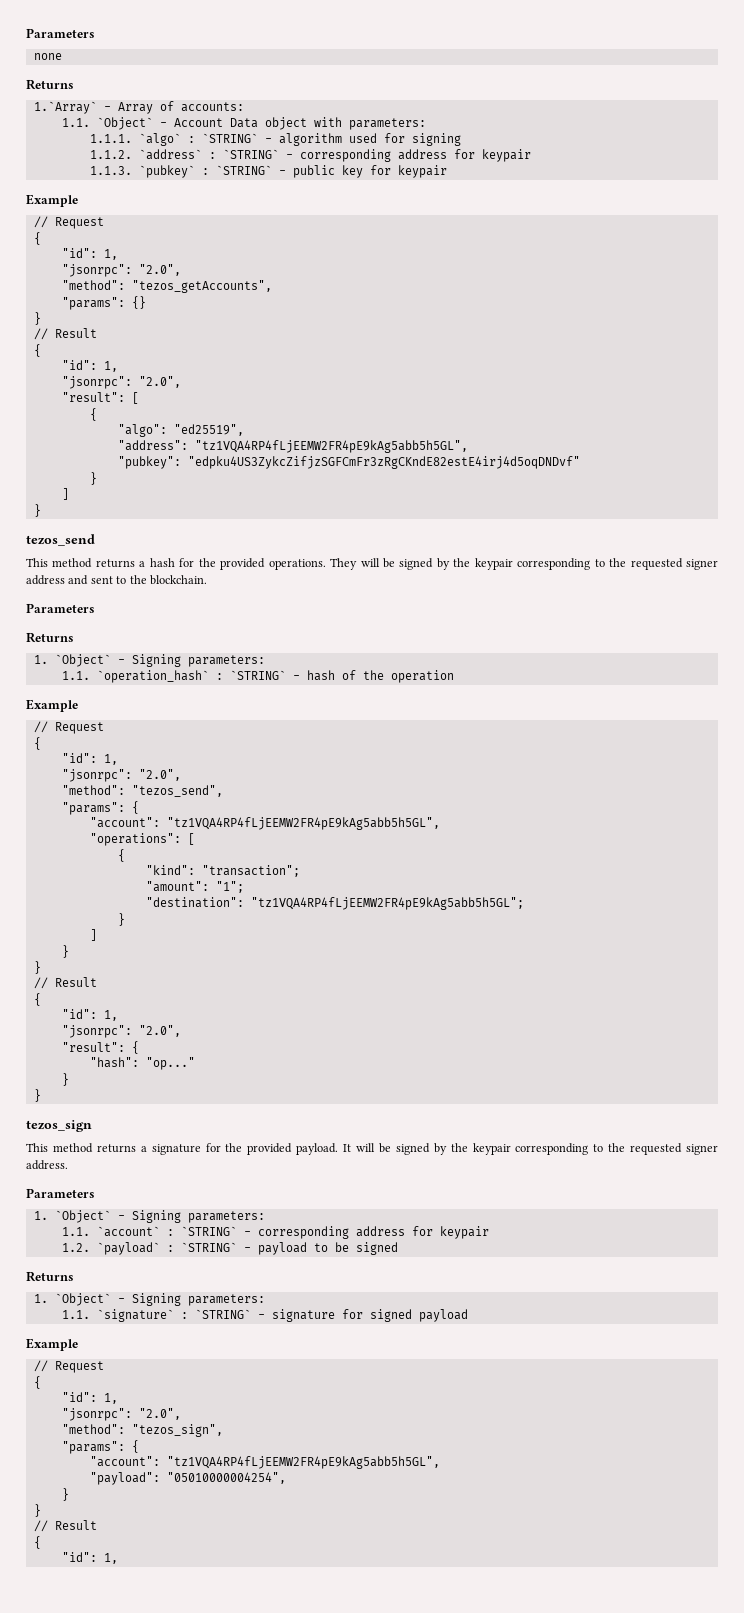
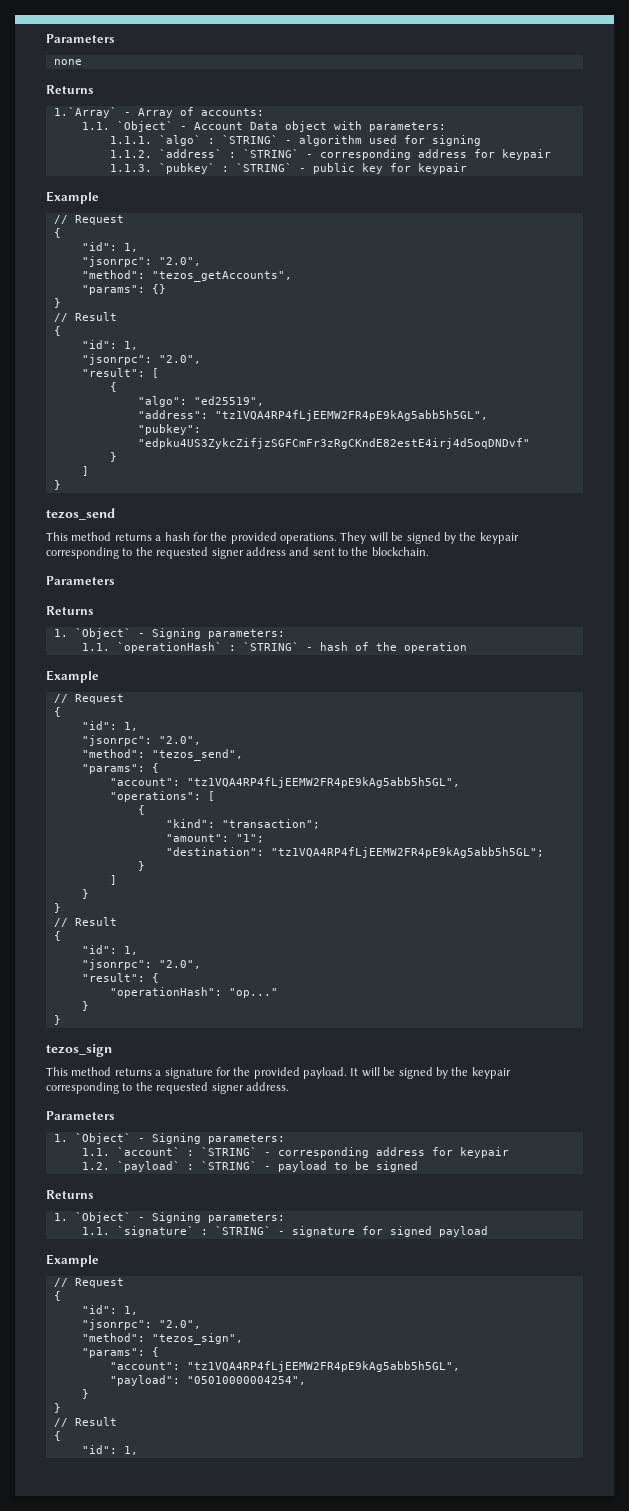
- 1.1. `operation_hash` : `STRING` - hash of the operation
+ 1.1. `operationHash` : `STRING` - hash of the operation
- "hash": "op..."
+ "operationHash": "op..."

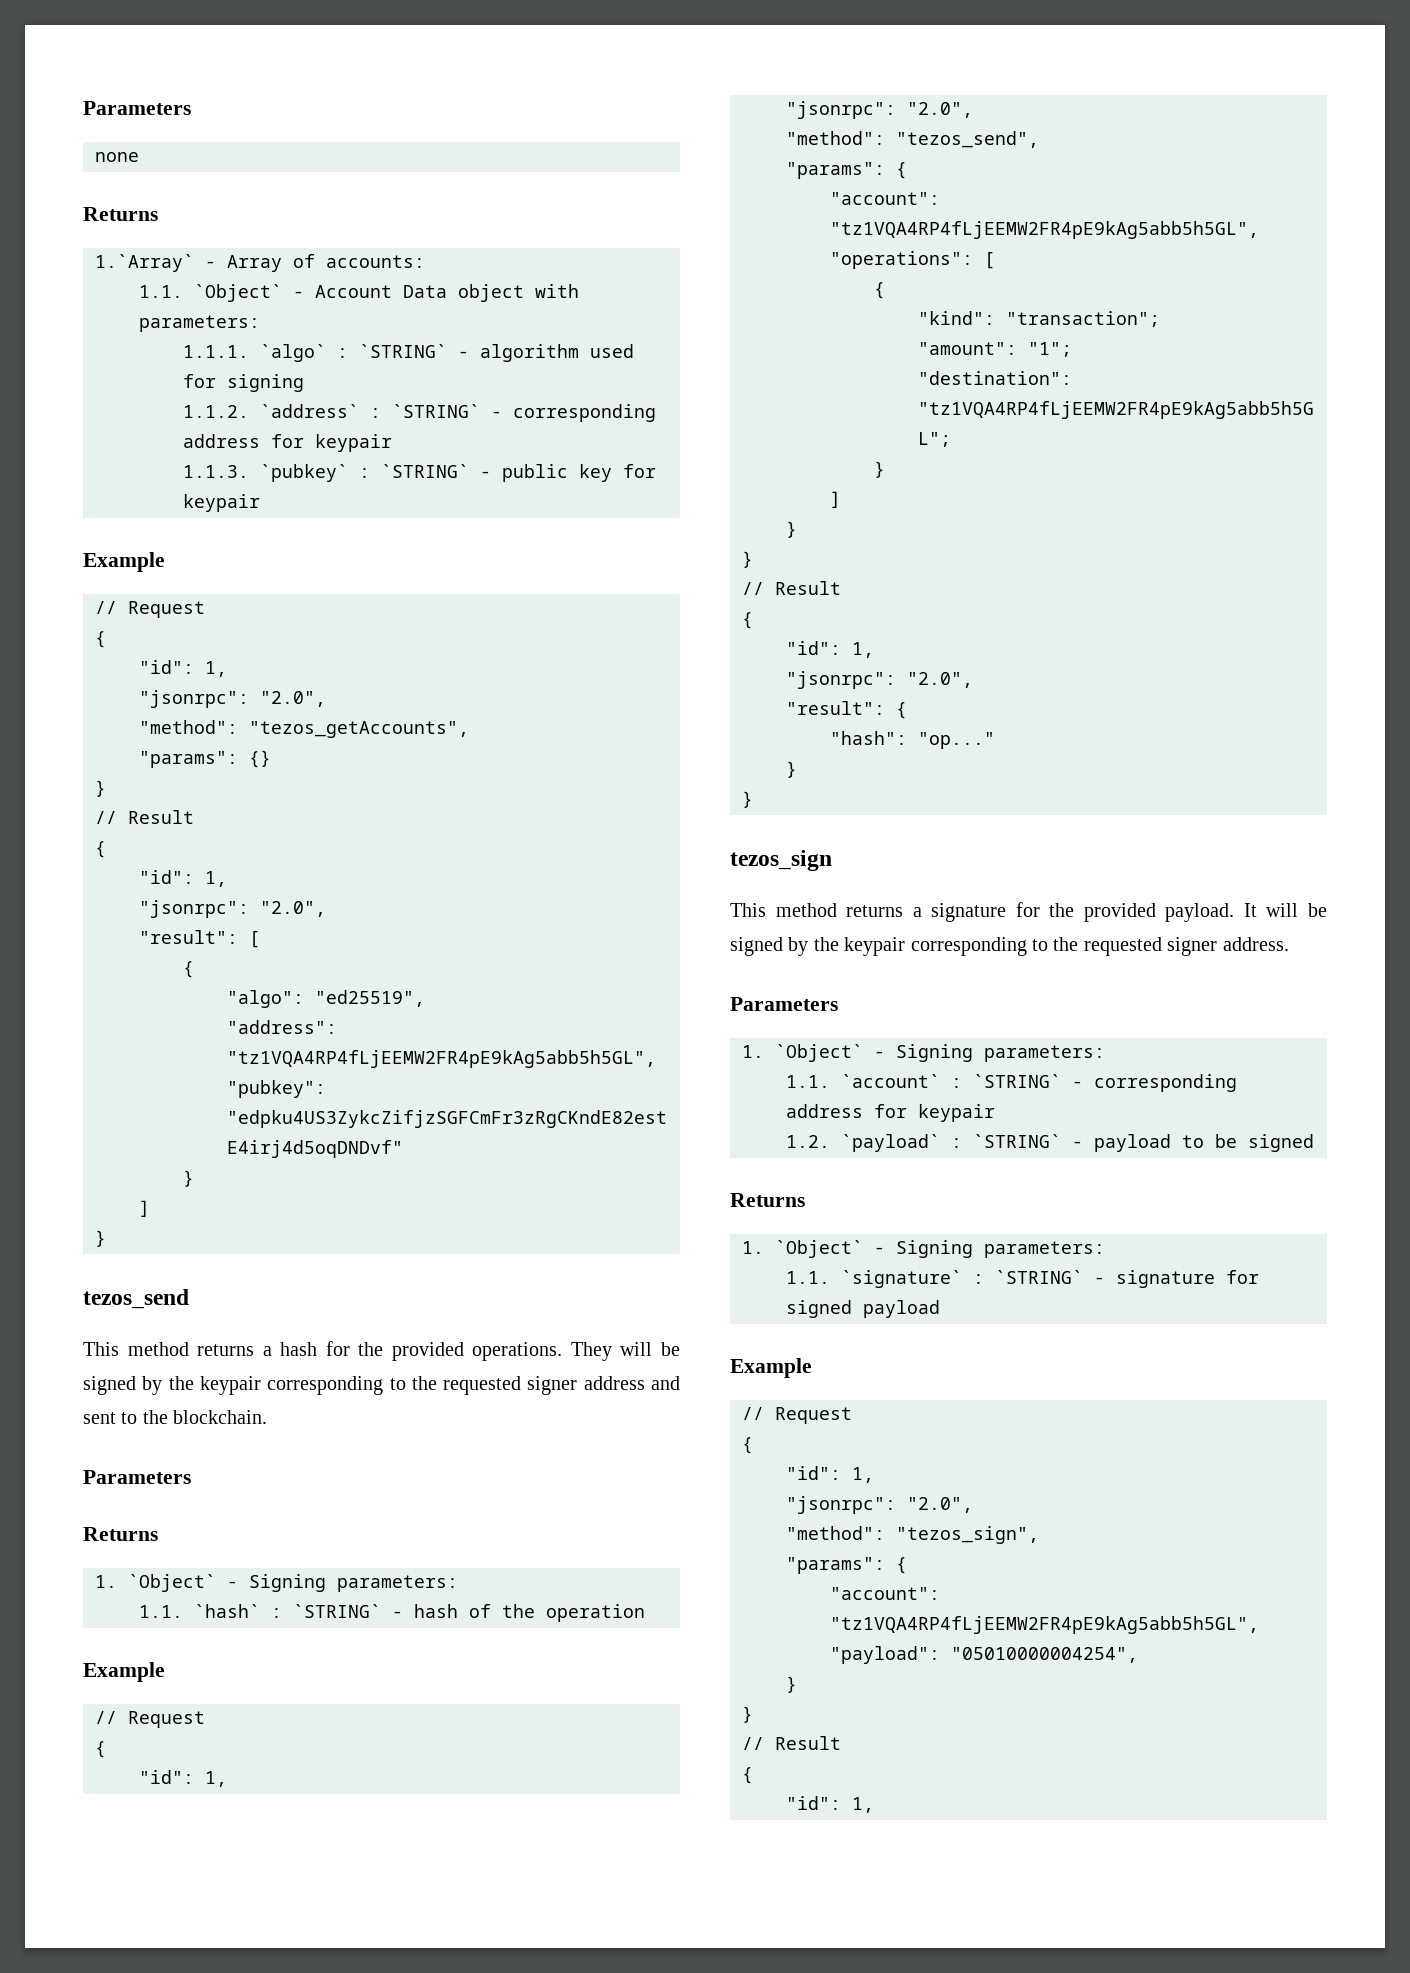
- 1.1. `operationHash` : `STRING` - hash of the operation
+ 1.1. `hash` : `STRING` - hash of the operation
- "operationHash": "op..."
+ "hash": "op..."

